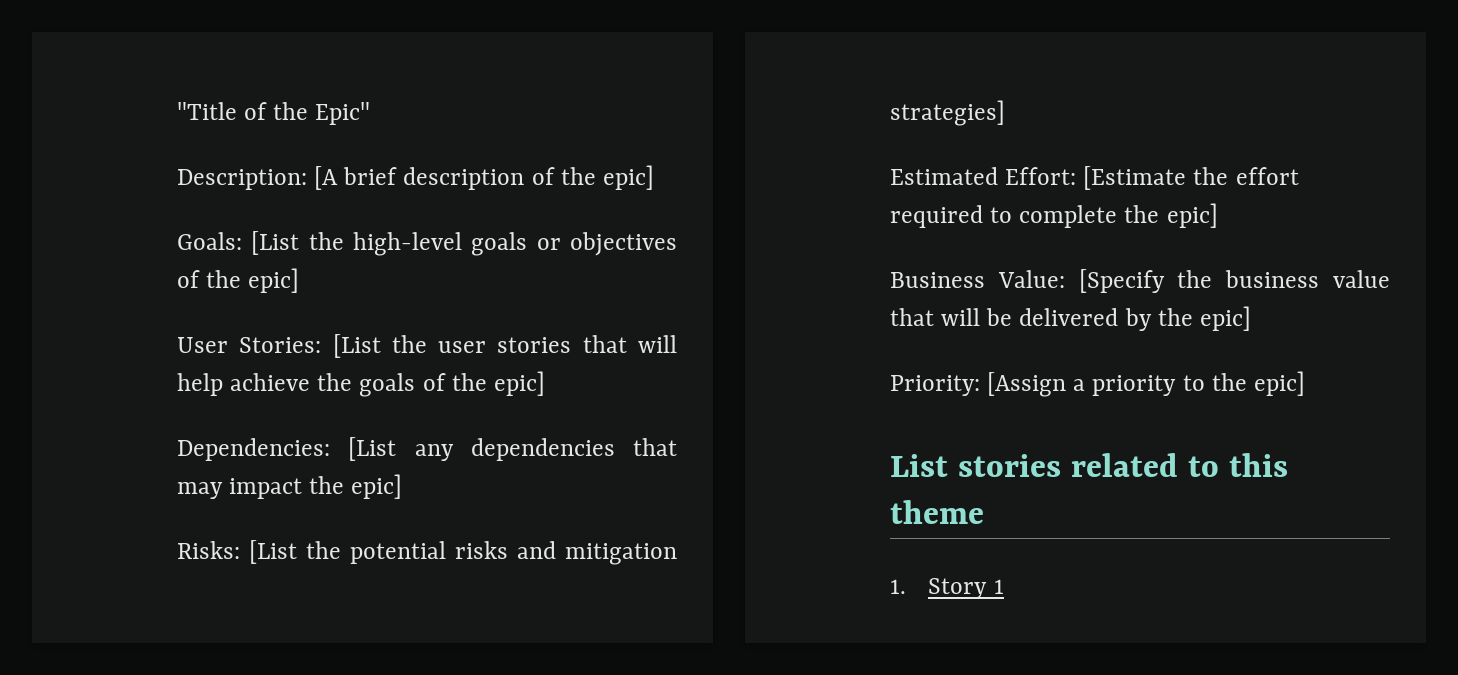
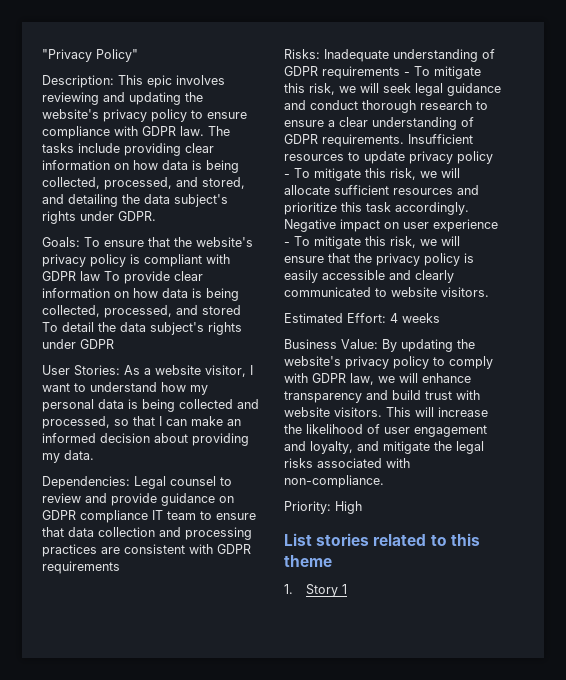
- "Title of the Epic"
- Description: [A brief description of the epic]
- Goals: [List the high-level goals or objectives of the epic]
- User Stories: [List the user stories that will help achieve the goals of the epic]
- Dependencies: [List any dependencies that may impact the epic]
- Risks: [List the potential risks and mitigation strategies]
- Estimated Effort: [Estimate the effort required to complete the epic]
- Business Value: [Specify the business value that will be delivered by the epic]
- Priority: [Assign a priority to the epic]
+ "Privacy Policy"
+ Description: This epic involves reviewing and updating the website's privacy policy to ensure compliance with GDPR law. The tasks include providing clear information on how data is being collected, processed, and stored, and detailing the data subject's rights under GDPR.
+ Goals: To ensure that the website's privacy policy is compliant with GDPR law To provide clear information on how data is being collected, processed, and stored To detail the data subject's rights under GDPR
+ User Stories: As a website visitor, I want to understand how my personal data is being collected and processed, so that I can make an informed decision about providing my data.
+ Dependencies: Legal counsel to review and provide guidance on GDPR compliance IT team to ensure that data collection and processing practices are consistent with GDPR requirements
+ Risks: Inadequate understanding of GDPR requirements - To mitigate this risk, we will seek legal guidance and conduct thorough research to ensure a clear understanding of GDPR requirements. Insufficient resources to update privacy policy - To mitigate this risk, we will allocate sufficient resources and prioritize this task accordingly. Negative impact on user experience - To mitigate this risk, we will ensure that the privacy policy is easily accessible and clearly communicated to website visitors.
+ Estimated Effort: 4 weeks
+ Business Value: By updating the website's privacy policy to comply with GDPR law, we will enhance transparency and build trust with website visitors. This will increase the likelihood of user engagement and loyalty, and mitigate the legal risks associated with non-compliance.
+ Priority: High

